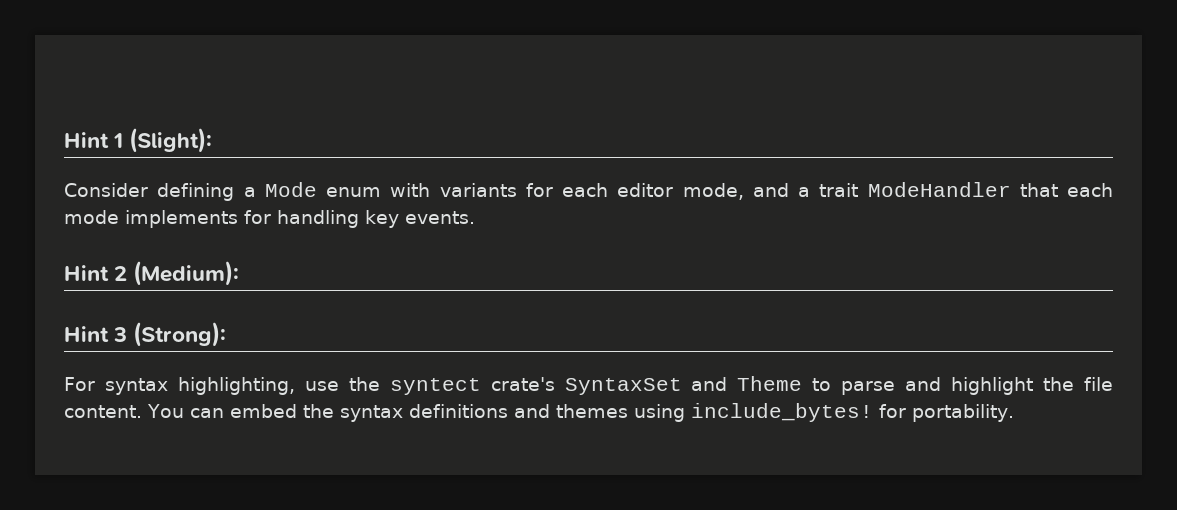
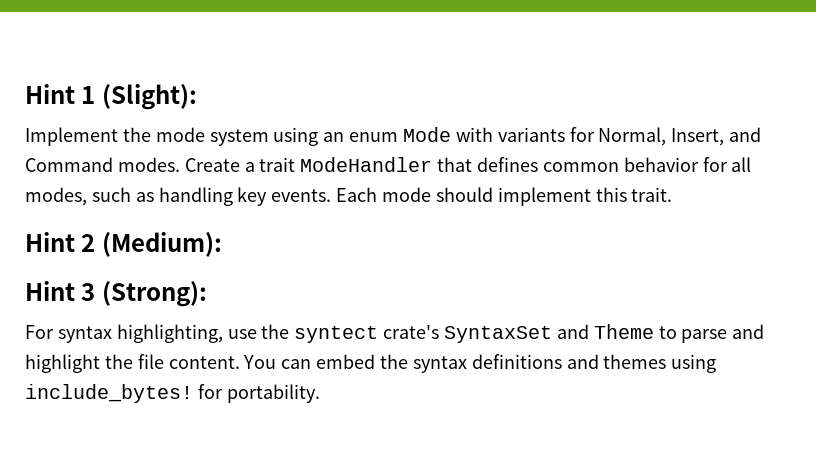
- Consider defining a Mode enum with variants for each editor mode, and a trait ModeHandler that each mode implements for handling key events.
+ Implement the mode system using an enum Mode with variants for Normal, Insert, and Command modes. Create a trait ModeHandler that defines common behavior for all modes, such as handling key events. Each mode should implement this trait.

